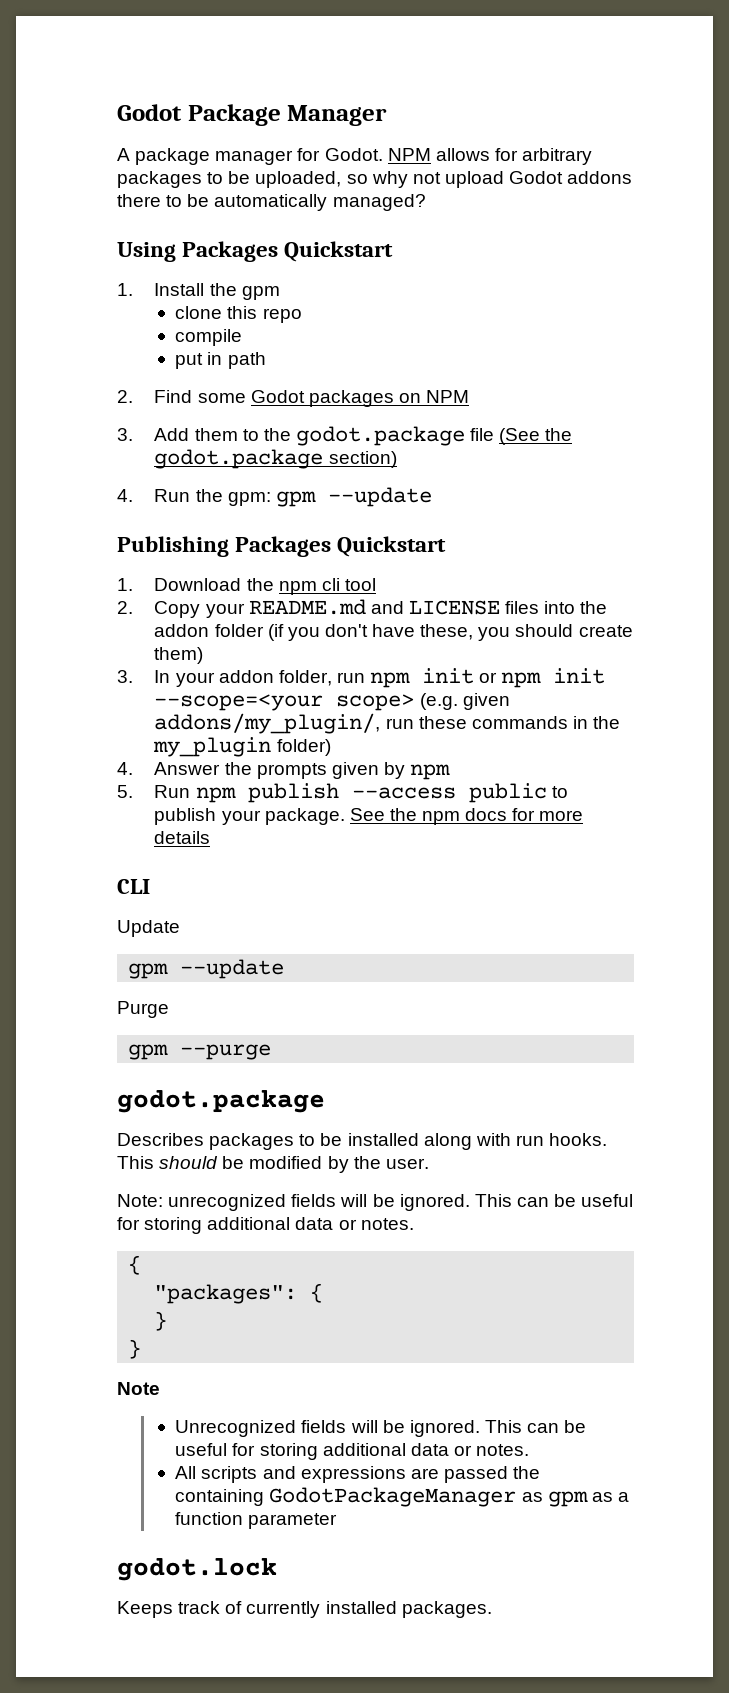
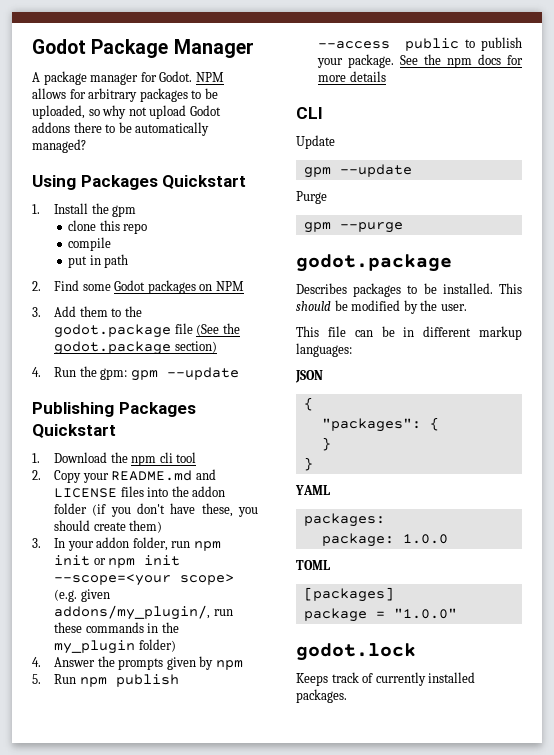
- Describes packages to be installed along with run hooks.
+ Describes packages to be installed.
- Note: unrecognized fields will be ignored. This can be useful for storing additional data or notes.
+ This file can be in different markup languages:
+ JSON
- Note
- Unrecognized fields will be ignored. This can be useful for storing additional data or notes.
- All scripts and expressions are passed the containing GodotPackageManager as gpm as a function parameter
+ YAML
+ packages:
+ package: 1.0.0
+ TOML
+ [packages]
+ package = "1.0.0"

